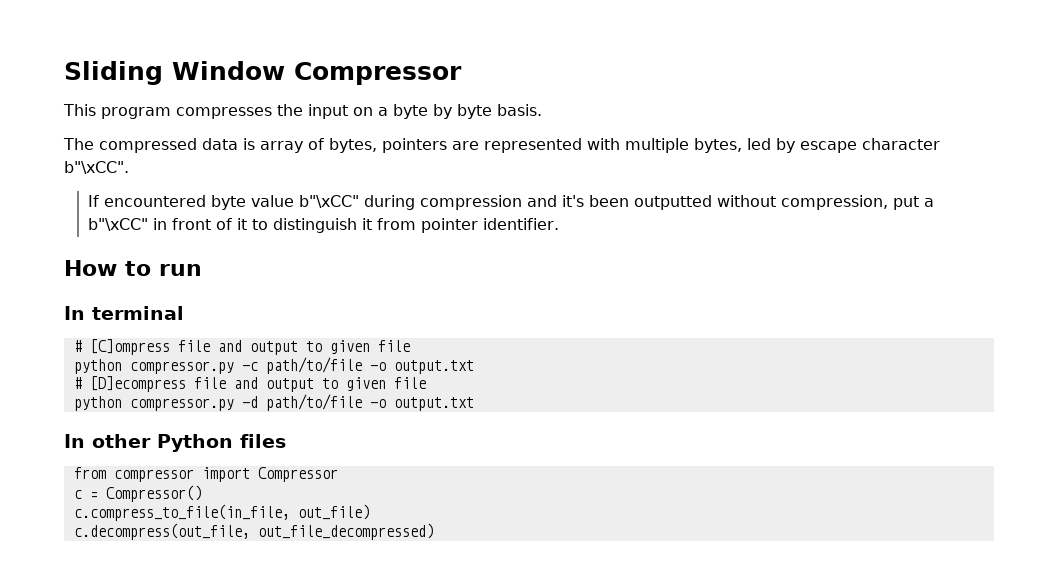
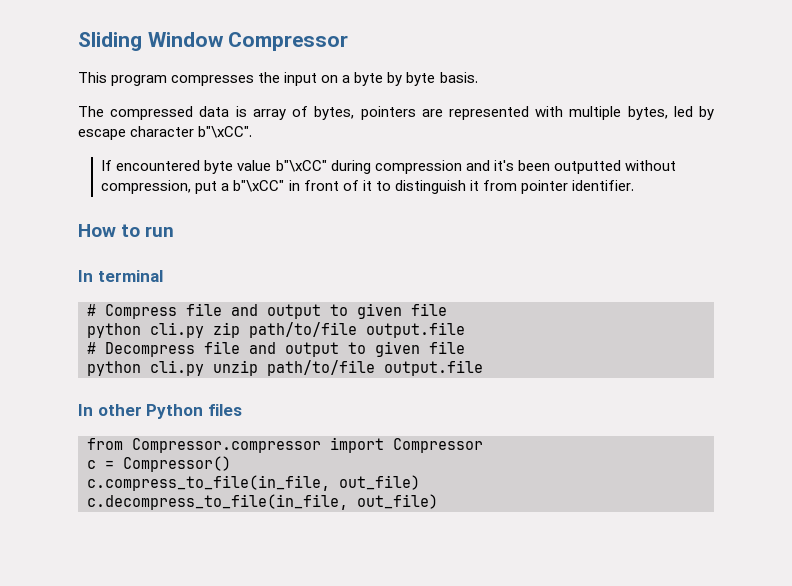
- # [C]ompress file and output to given file
- python compressor.py -c path/to/file -o output.txt
- # [D]ecompress file and output to given file
- python compressor.py -d path/to/file -o output.txt
+ # Compress file and output to given file
+ python cli.py zip path/to/file output.file
+ # Decompress file and output to given file
+ python cli.py unzip path/to/file output.file
- from compressor import Compressor
+ from Compressor.compressor import Compressor
- c.decompress(out_file, out_file_decompressed)
+ c.decompress_to_file(in_file, out_file)

